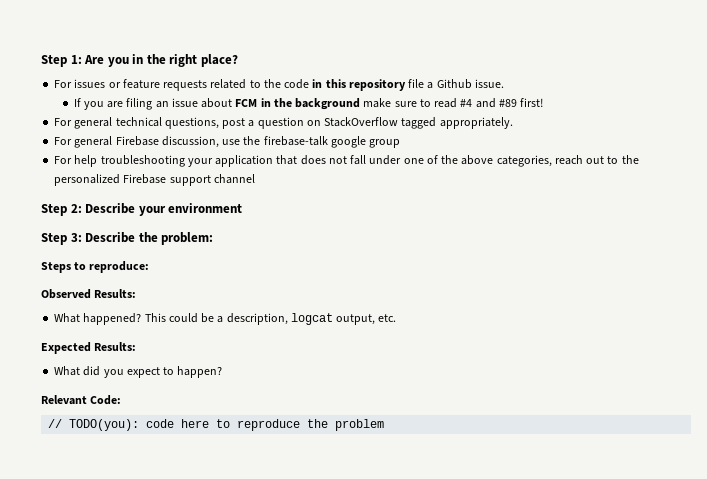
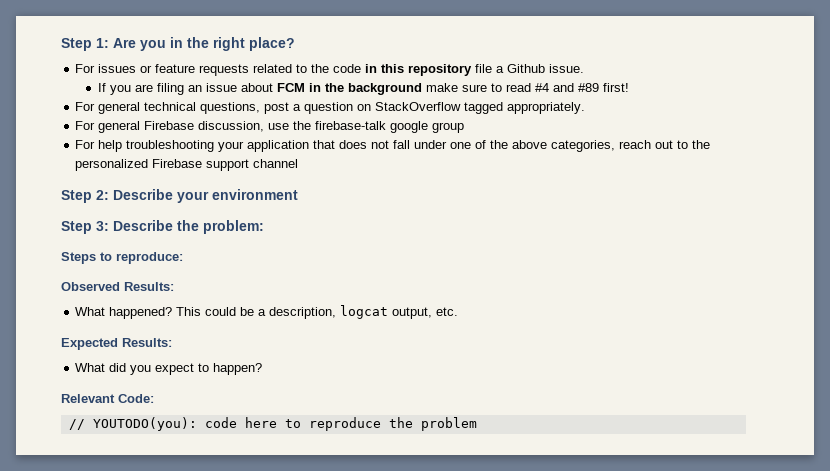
- // TODO(you): code here to reproduce the problem
+ // YOUTODO(you): code here to reproduce the problem

